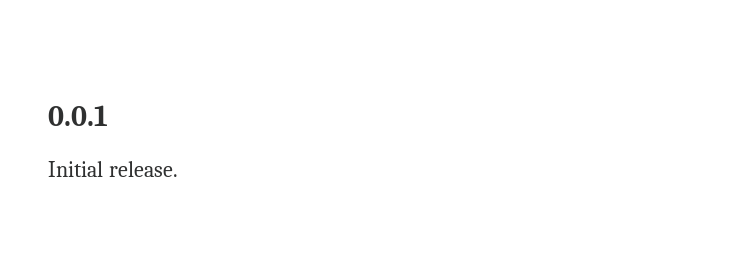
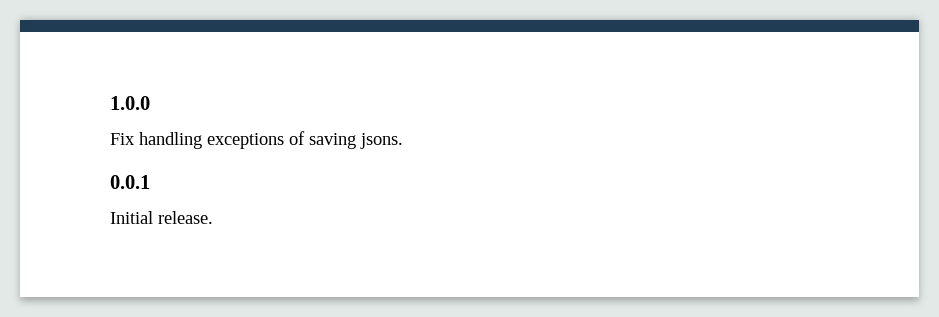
+ 1.0.0
+ Fix handling exceptions of saving jsons.

